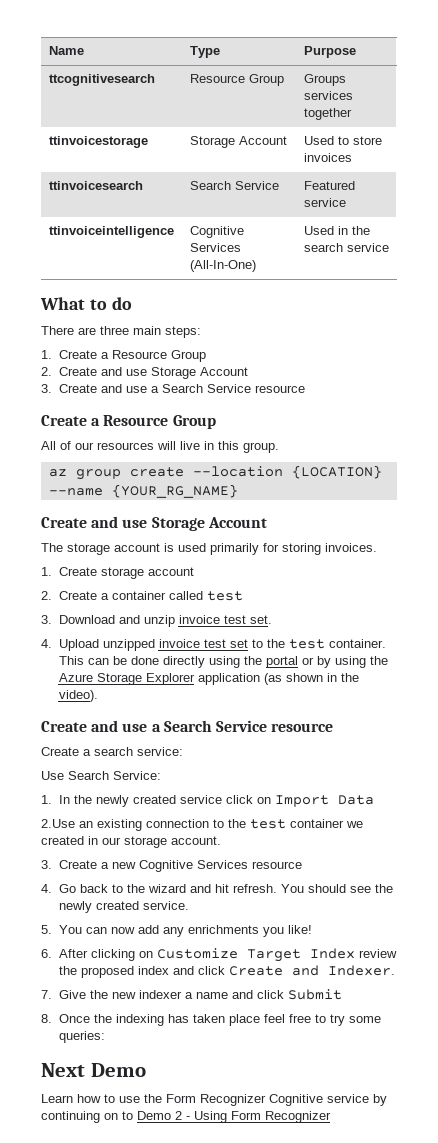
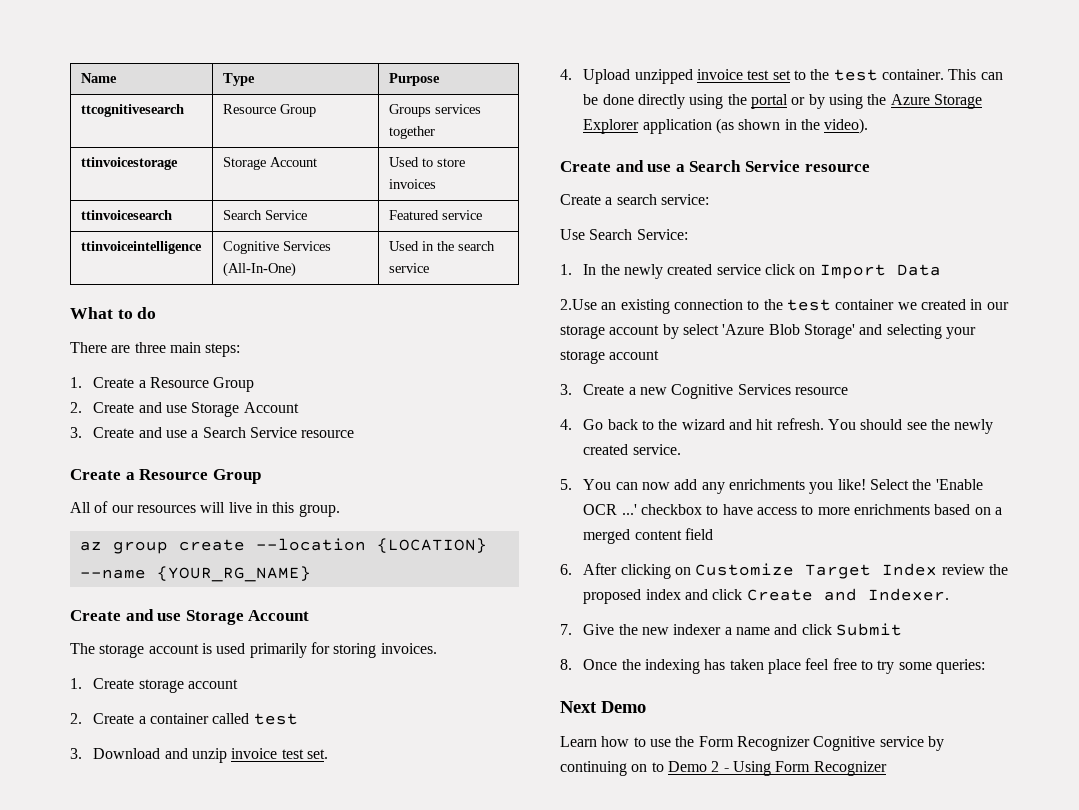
- 2.Use an existing connection to the test container we created in our storage account.
+ 2.Use an existing connection to the test container we created in our storage account by select 'Azure Blob Storage' and selecting your storage account
+ Select the 'Enable OCR ...' checkbox to have access to more enrichments based on a merged content field

